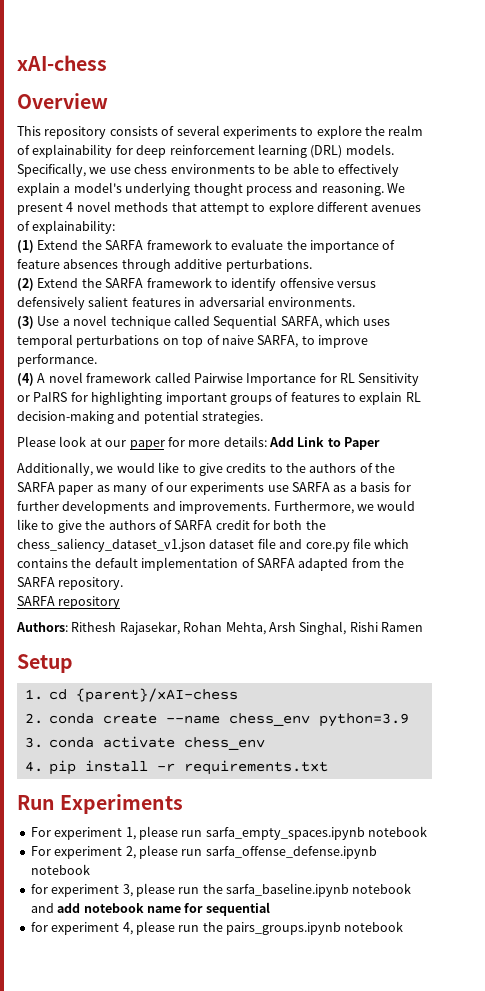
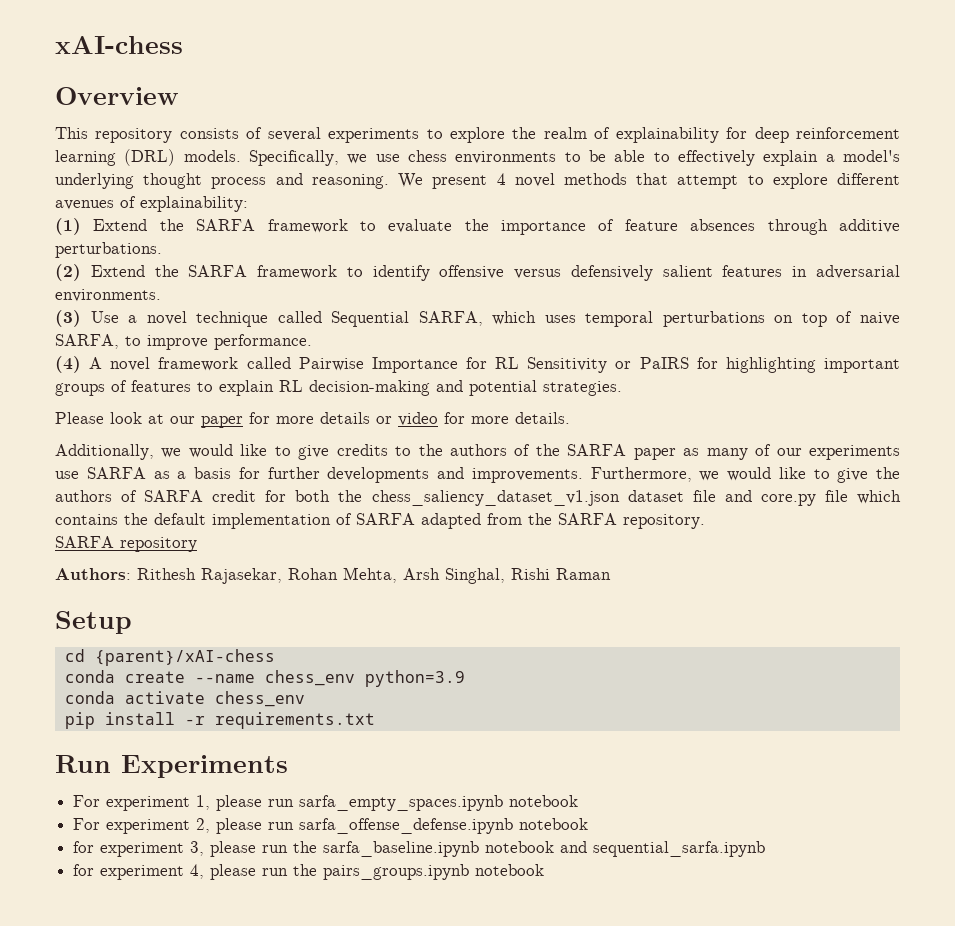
- Please look at our paper for more details: Add Link to Paper
+ Please look at our paper for more details or video for more details.
- Authors: Rithesh Rajasekar, Rohan Mehta, Arsh Singhal, Rishi Ramen
+ Authors: Rithesh Rajasekar, Rohan Mehta, Arsh Singhal, Rishi Raman
- 1. cd {parent}/xAI-chess
+ cd {parent}/xAI-chess
- 2. conda create --name chess_env python=3.9
+ conda create --name chess_env python=3.9
- 3. conda activate chess_env
+ conda activate chess_env
- 4. pip install -r requirements.txt
+ pip install -r requirements.txt
- for experiment 3, please run the sarfa_baseline.ipynb notebook and add notebook name for sequential
+ for experiment 3, please run the sarfa_baseline.ipynb notebook and sequential_sarfa.ipynb

